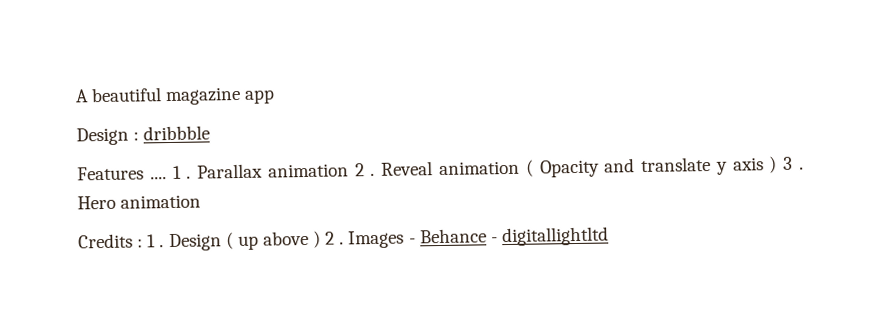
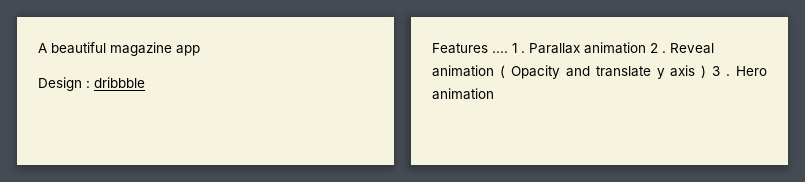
- Credits : 1 . Design ( up above ) 2 . Images - Behance - digitallightltd

